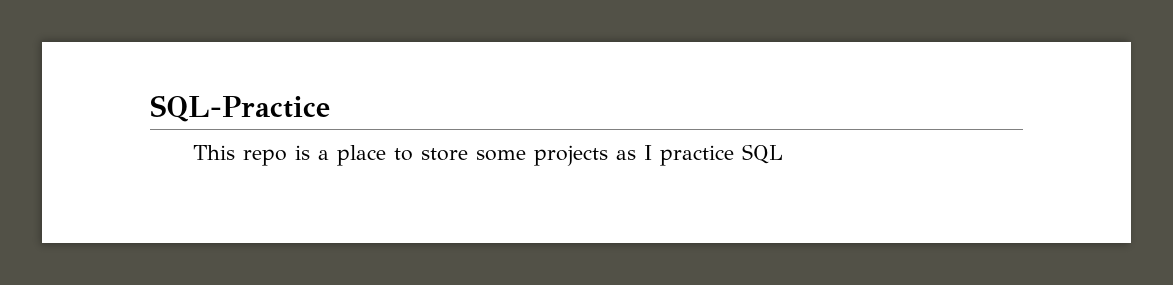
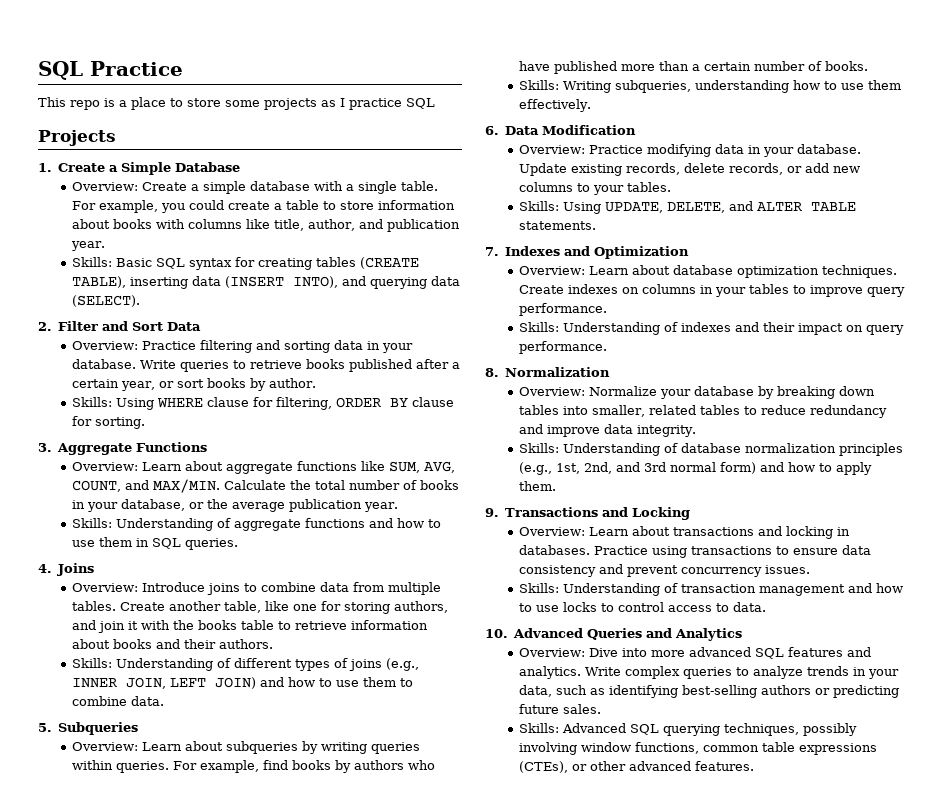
- SQL-Practice
+ SQL Practice
+ Projects
+ 1. Create a Simple Database
+ Overview: Create a simple database with a single table. For example, you could create a table to store information about books with columns like title, author, and publication year.
+ Skills: Basic SQL syntax for creating tables (CREATE TABLE), inserting data (INSERT INTO), and querying data (SELECT).
+ 2. Filter and Sort Data
+ Overview: Practice filtering and sorting data in your database. Write queries to retrieve books published after a certain year, or sort books by author.
+ Skills: Using WHERE clause for filtering, ORDER BY clause for sorting.
+ 3. Aggregate Functions
+ Overview: Learn about aggregate functions like SUM, AVG, COUNT, and MAX/MIN. Calculate the total number of books in your database, or the average publication year.
+ Skills: Understanding of aggregate functions and how to use them in SQL queries.
+ 4. Joins
+ Overview: Introduce joins to combine data from multiple tables. Create another table, like one for storing authors, and join it with the books table to retrieve information about books and their authors.
+ Skills: Understanding of different types of joins (e.g., INNER JOIN, LEFT JOIN) and how to use them to combine data.
+ 5. Subqueries
+ Overview: Learn about subqueries by writing queries within queries. For example, find books by authors who have published more than a certain number of books.
+ Skills: Writing subqueries, understanding how to use them effectively.
+ 6. Data Modification
+ Overview: Practice modifying data in your database. Update existing records, delete records, or add new columns to your tables.
+ Skills: Using UPDATE, DELETE, and ALTER TABLE statements.
+ 7. Indexes and Optimization
+ Overview: Learn about database optimization techniques. Create indexes on columns in your tables to improve query performance.
+ Skills: Understanding of indexes and their impact on query performance.
+ 8. Normalization
+ Overview: Normalize your database by breaking down tables into smaller, related tables to reduce redundancy and improve data integrity.
+ Skills: Understanding of database normalization principles (e.g., 1st, 2nd, and 3rd normal form) and how to apply them.
+ 9. Transactions and Locking
+ Overview: Learn about transactions and locking in databases. Practice using transactions to ensure data consistency and prevent concurrency issues.
+ Skills: Understanding of transaction management and how to use locks to control access to data.
+ 10. Advanced Queries and Analytics
+ Overview: Dive into more advanced SQL features and analytics. Write complex queries to analyze trends in your data, such as identifying best-selling authors or predicting future sales.
+ Skills: Advanced SQL querying techniques, possibly involving window functions, common table expressions (CTEs), or other advanced features.

